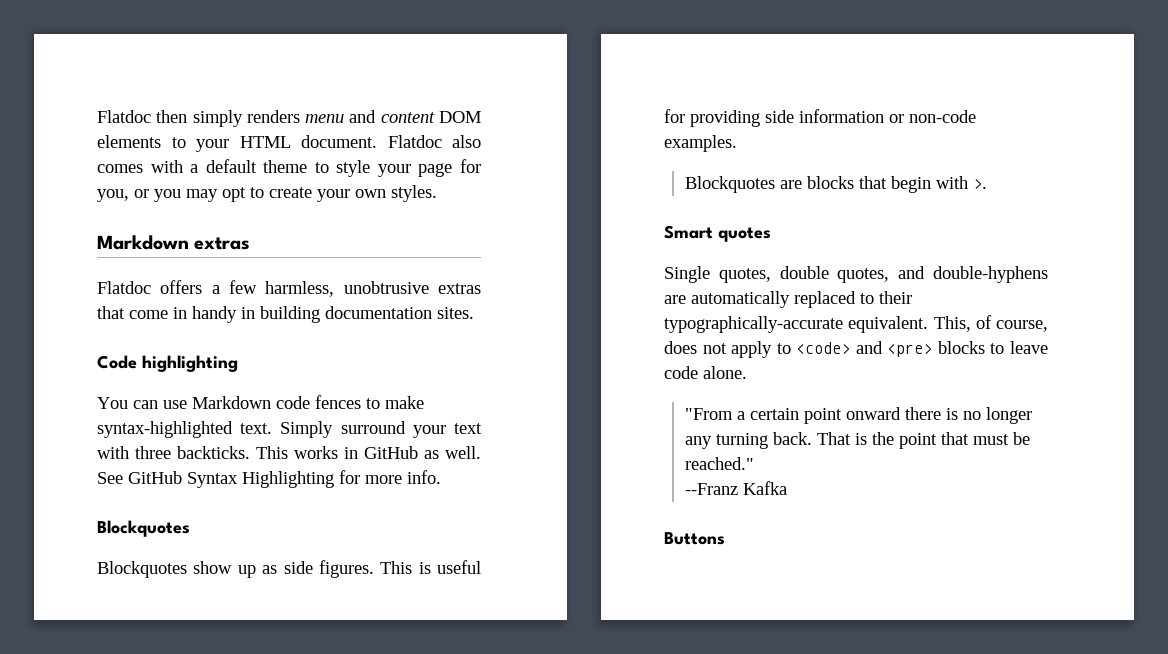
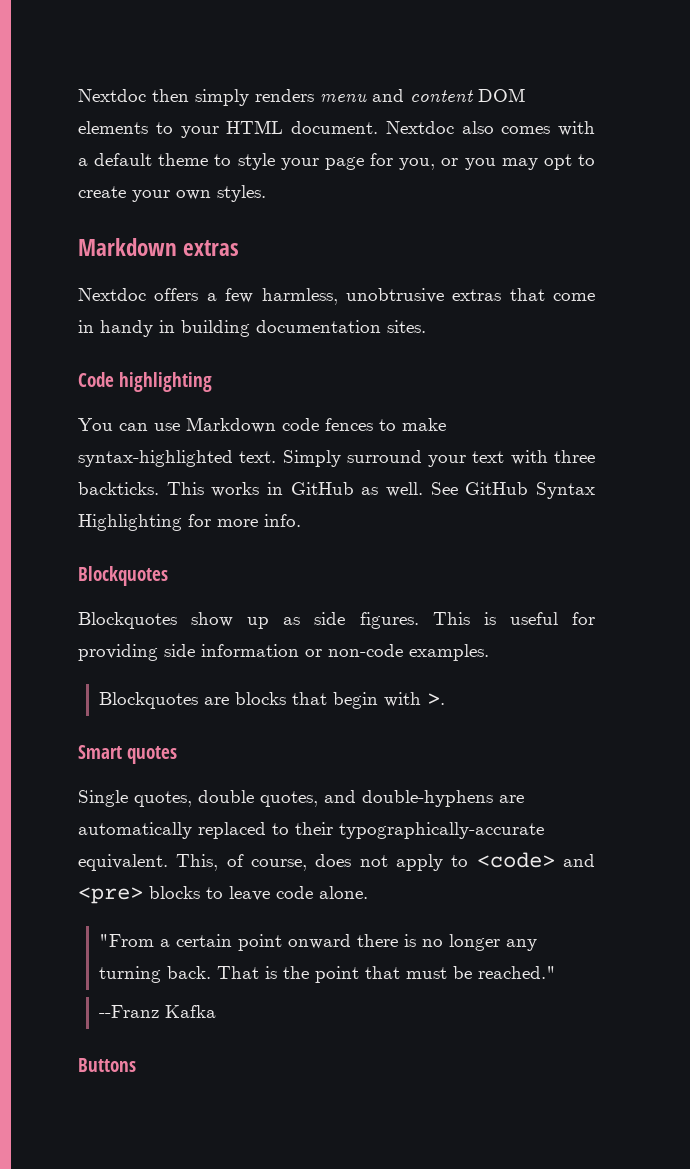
- Flatdoc then simply renders menu and content DOM elements to your HTML document.
+ Nextdoc then simply renders menu and content DOM elements to your HTML document.
- Flatdoc also comes with a default theme to style your page for you, or you may opt to create your own styles.
+ Nextdoc also comes with a default theme to style your page for you, or you may opt to create your own styles.
- Flatdoc offers a few harmless, unobtrusive extras that come in handy in building documentation sites.
+ Nextdoc offers a few harmless, unobtrusive extras that come in handy in building documentation sites.

